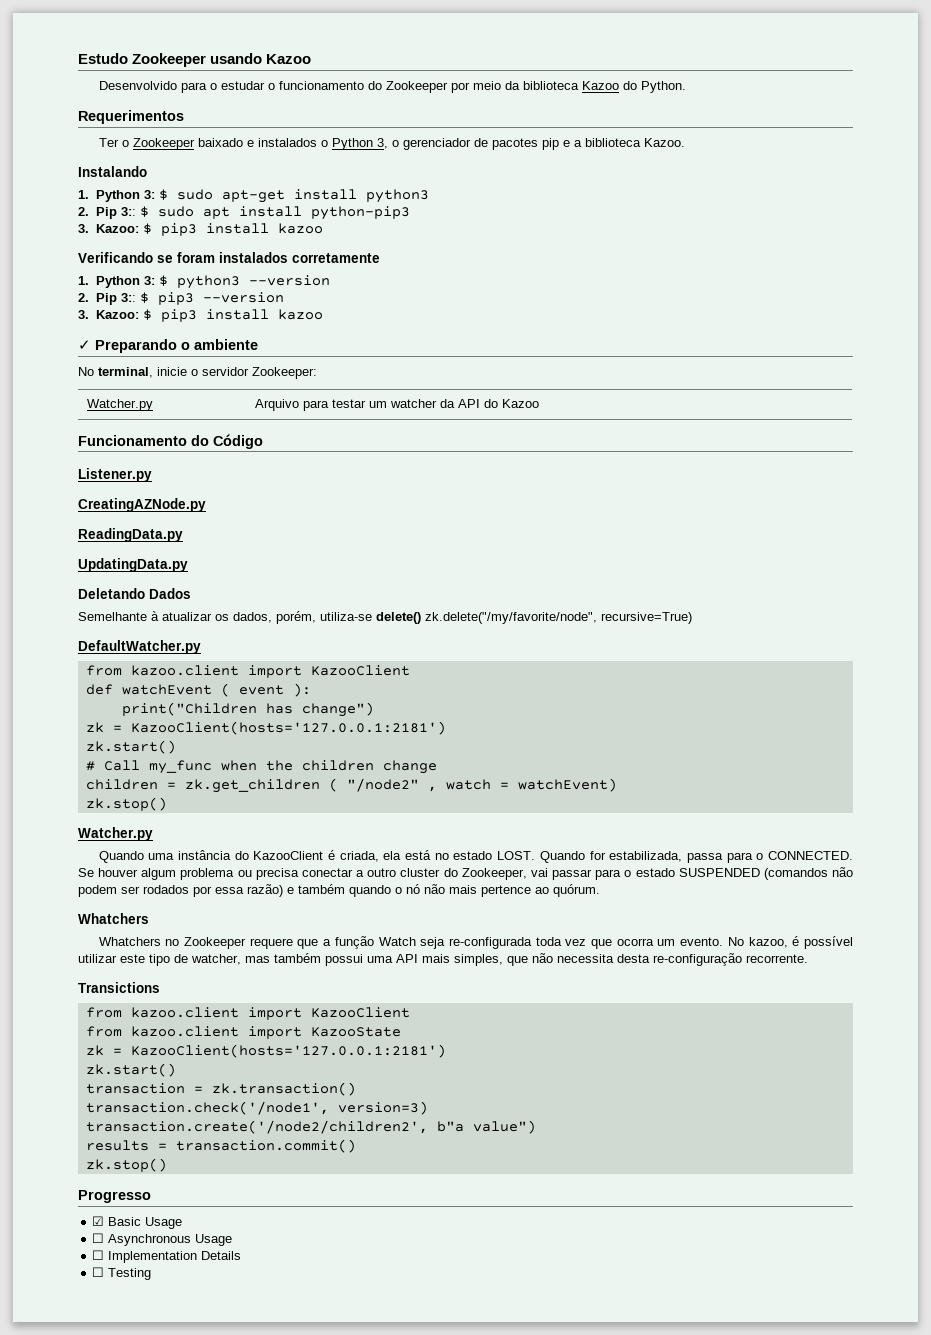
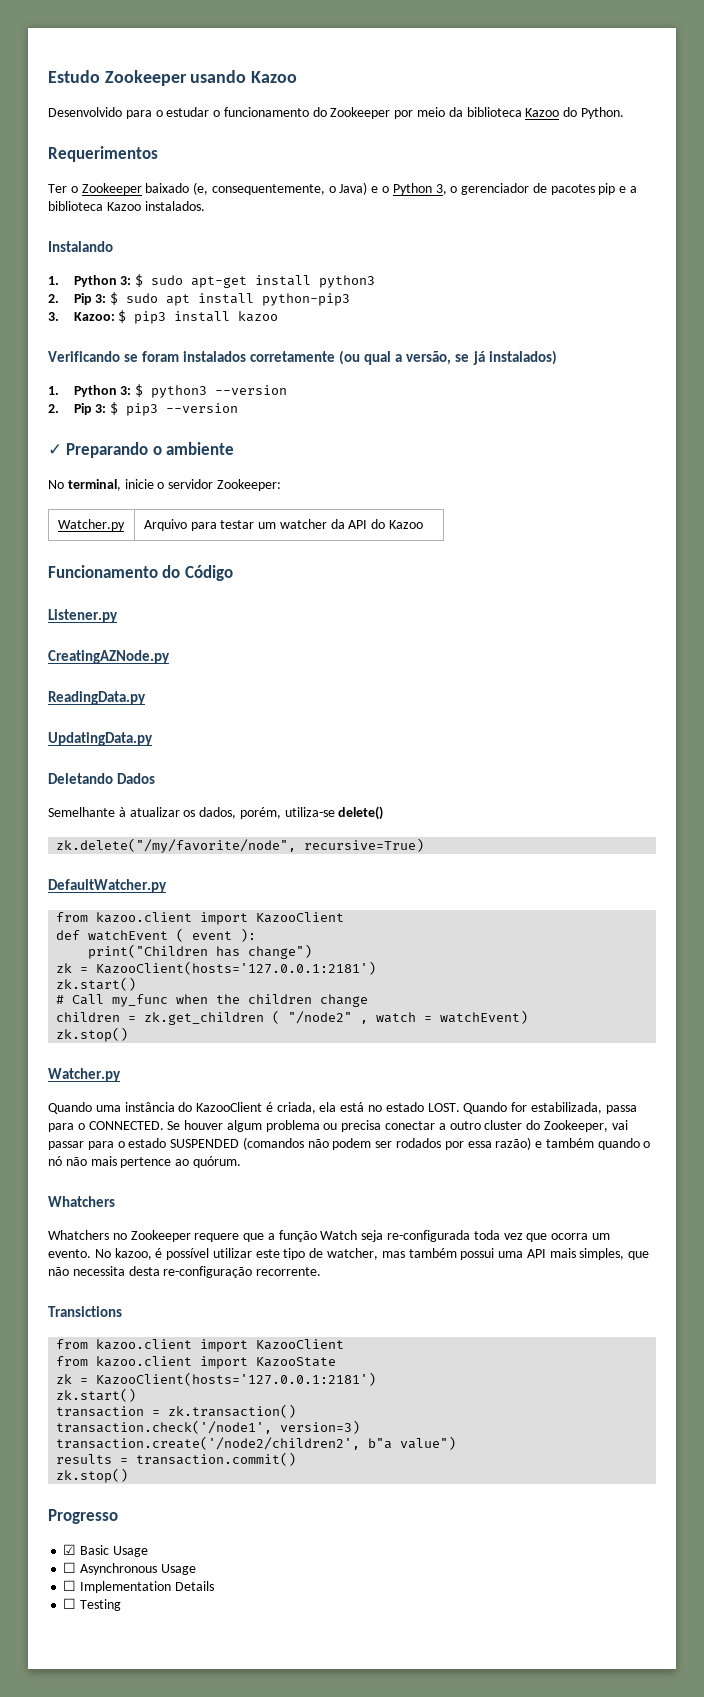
- Ter o Zookeeper baixado e instalados o Python 3, o gerenciador de pacotes pip e a biblioteca Kazoo.
+ Ter o Zookeeper baixado (e, consequentemente, o Java) e o Python 3, o gerenciador de pacotes pip e a biblioteca Kazoo instalados.
- 2. Pip 3:: $ sudo apt install python-pip3
+ 2. Pip 3: $ sudo apt install python-pip3
- Verificando se foram instalados corretamente
+ Verificando se foram instalados corretamente (ou qual a versão, se já instalados)
- 2. Pip 3:: $ pip3 --version
- 3. Kazoo: $ pip3 install kazoo
+ 2. Pip 3: $ pip3 --version
- Semelhante à atualizar os dados, porém, utiliza-se delete() zk.delete("/my/favorite/node", recursive=True)
+ Semelhante à atualizar os dados, porém, utiliza-se delete()
+ zk.delete("/my/favorite/node", recursive=True)

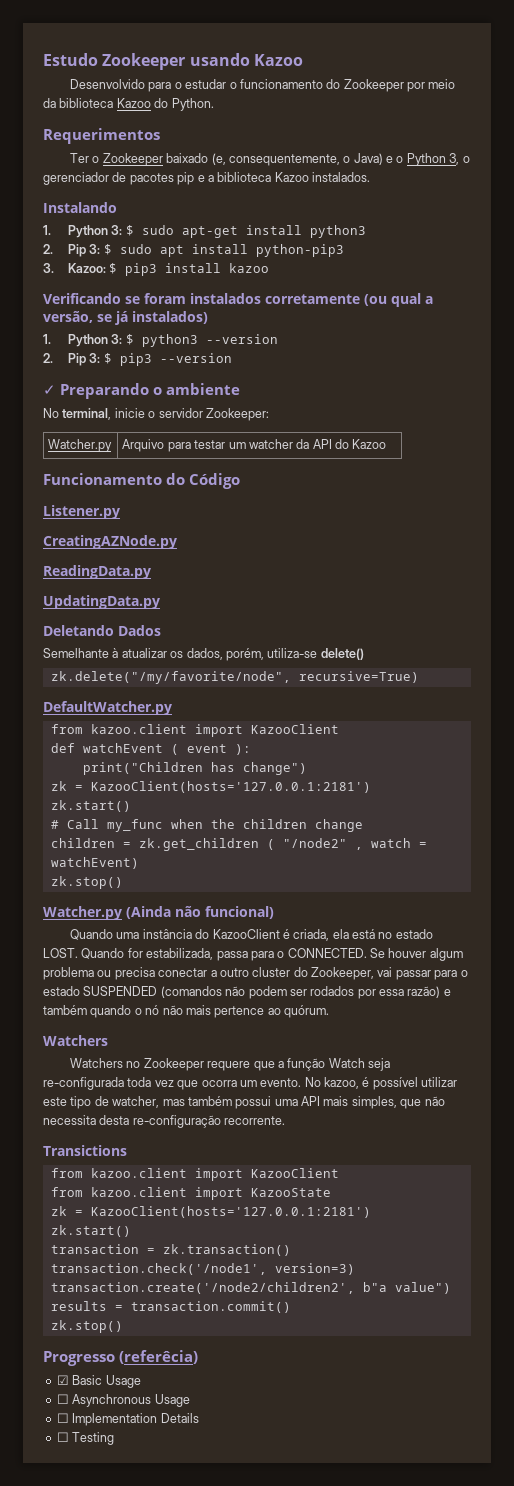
  children = zk.get_children ( "/node2" , watch = watchEvent)
  zk.stop()
- Watcher.py
+ Watcher.py (Ainda não funcional)
  Se houver algum problema ou precisa conectar a outro cluster do Zookeeper, vai passar para o estado SUSPENDED (comandos não podem ser rodados por essa razão) e também quando o nó não mais pertence ao quórum.
- Whatchers
- Whatchers no Zookeeper requere que a função Watch seja re-configurada toda vez que ocorra um evento.
+ Watchers
+ Watchers no Zookeeper requere que a função Watch seja re-configurada toda vez que ocorra um evento.
- Progresso
+ Progresso (referêcia)

